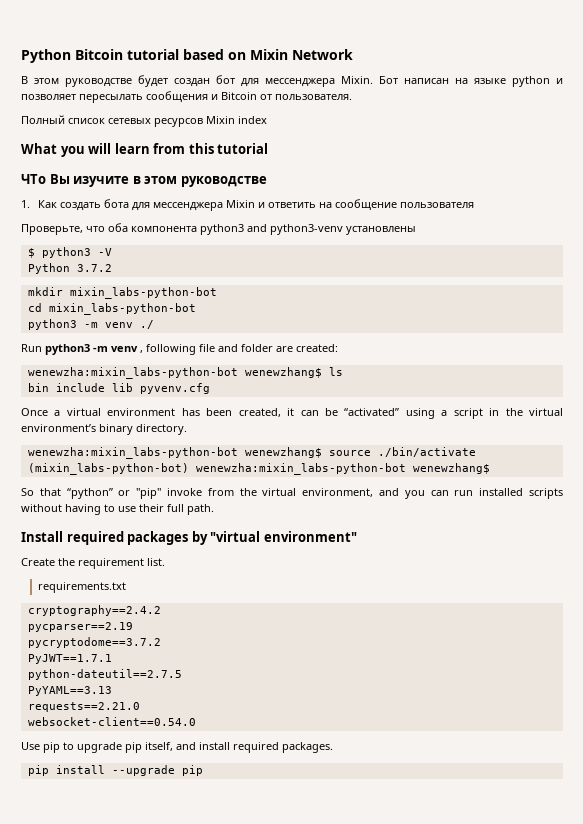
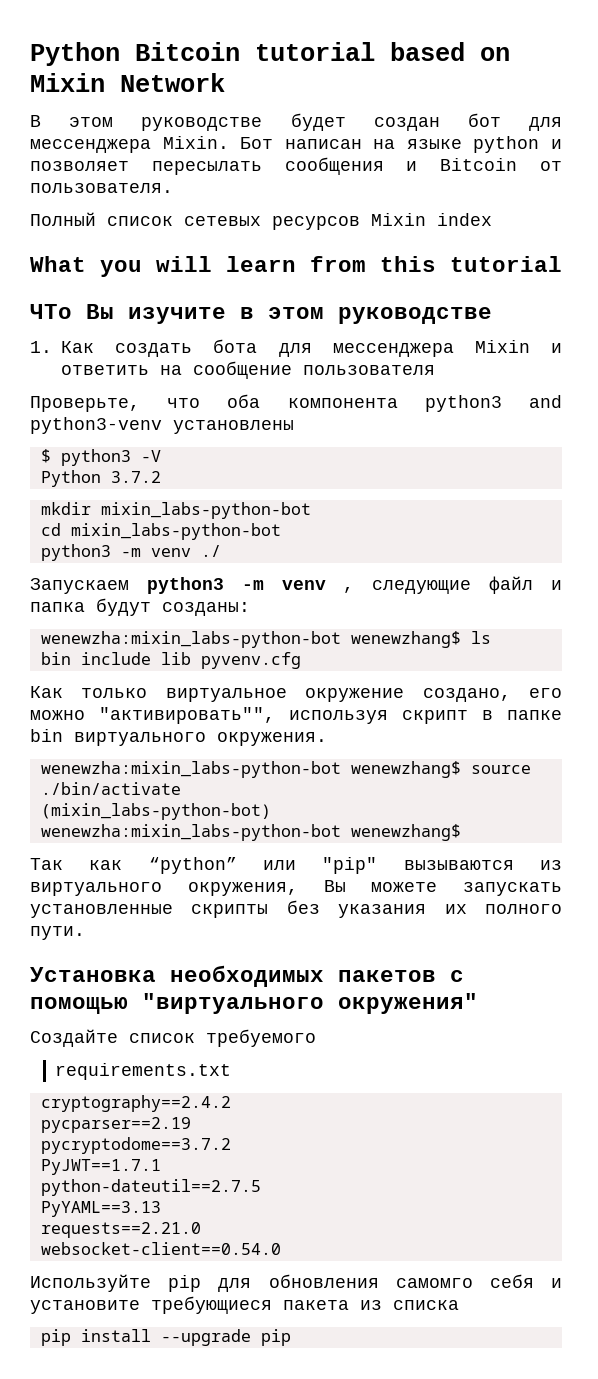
- Run python3 -m venv , following file and folder are created:
+ Запускаем python3 -m venv , следующие файл и папка будут созданы:
- Once a virtual environment has been created, it can be “activated” using a script in the virtual environment’s binary directory.
+ Как только виртуальное окружение создано, его можно "активировать"", используя скрипт в папке bin виртуального окружения.
- So that “python” or "pip" invoke from the virtual environment, and you can run installed scripts without having to use their full path.
- Install required packages by "virtual environment"
- Create the requirement list.
+ Так как “python” или "pip" вызываются из виртуального окружения, Вы можете запускать установленные скрипты без указания их полного пути.
+ Установка необходимых пакетов с помощью "виртуального окружения"
+ Создайте список требуемого
- Use pip to upgrade pip itself, and install required packages.
+ Используйте pip для обновления самомго себя и установите требующиеся пакета из списка

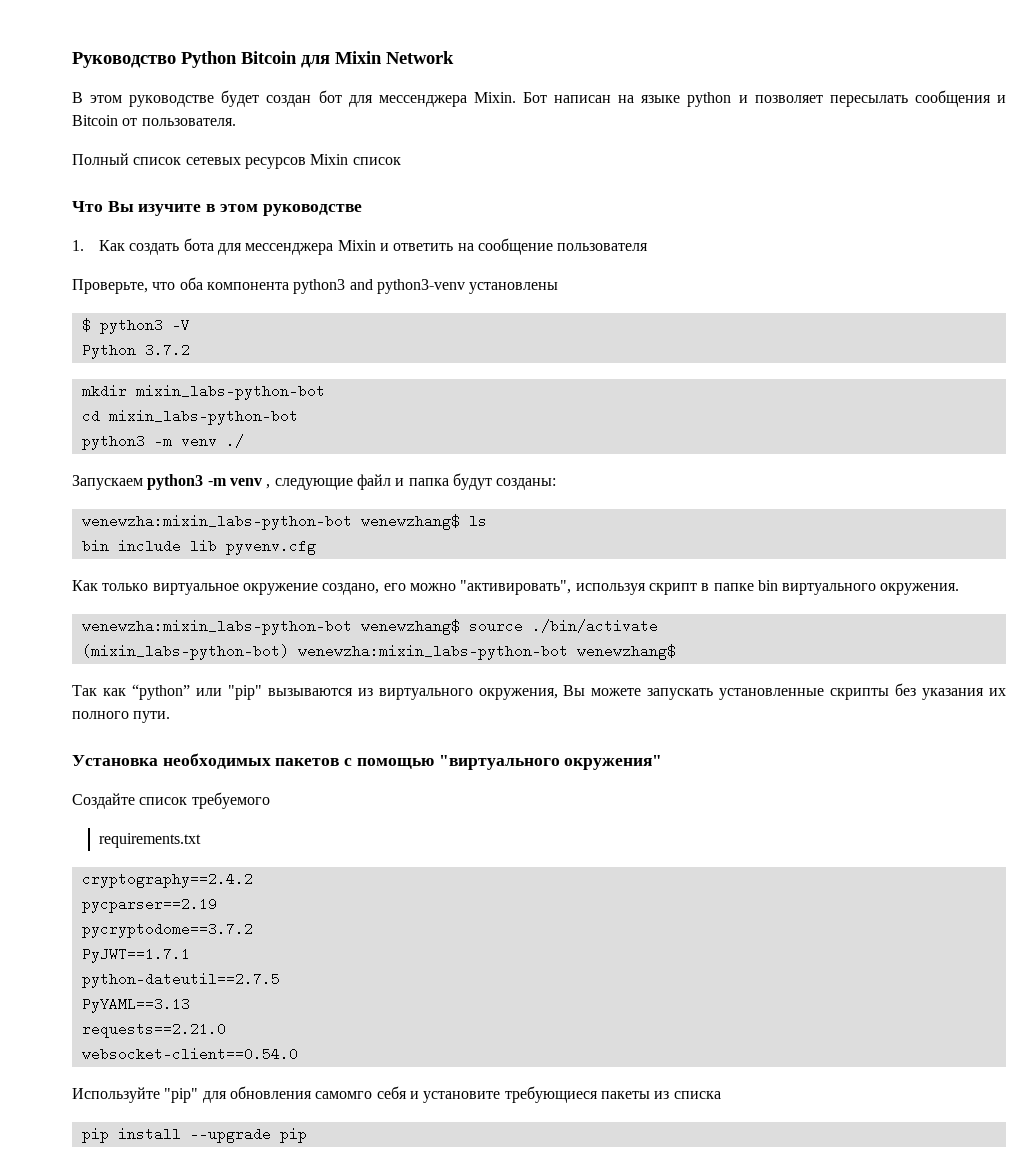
- Python Bitcoin tutorial based on Mixin Network
+ Руководство Python Bitcoin для Mixin Network
- Полный список сетевых ресурсов Mixin index
- What you will learn from this tutorial
- ЧТо Вы изучите в этом руководстве
+ Полный список сетевых ресурсов Mixin список
+ Что Вы изучите в этом руководстве
- Как только виртуальное окружение создано, его можно "активировать"", используя скрипт в папке bin виртуального окружения.
+ Как только виртуальное окружение создано, его можно "активировать", используя скрипт в папке bin виртуального окружения.
- Используйте pip для обновления самомго себя и установите требующиеся пакета из списка
+ Используйте "pip" для обновления самомго себя и установите требующиеся пакеты из списка

